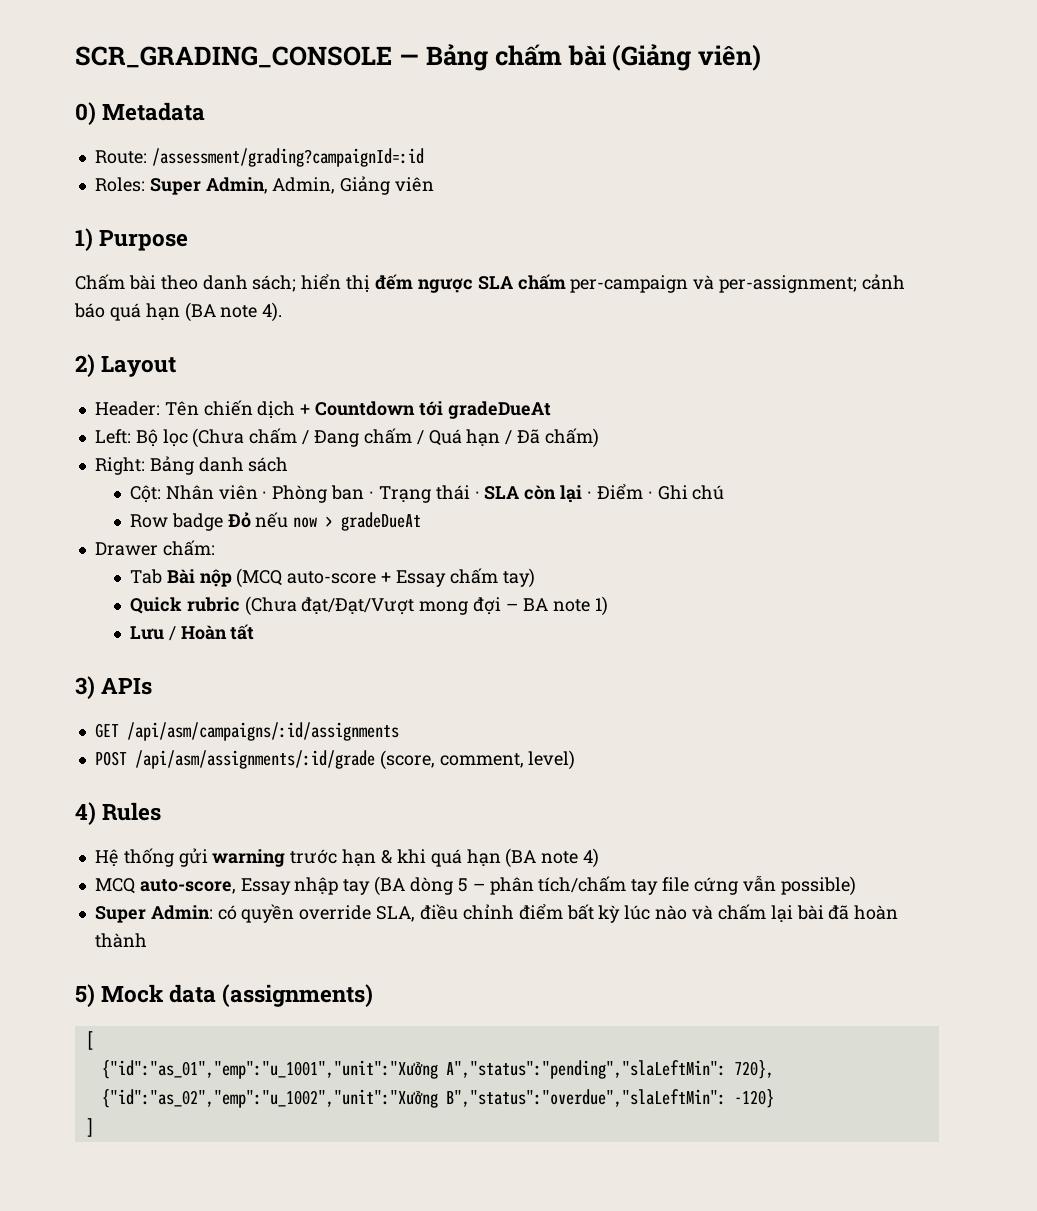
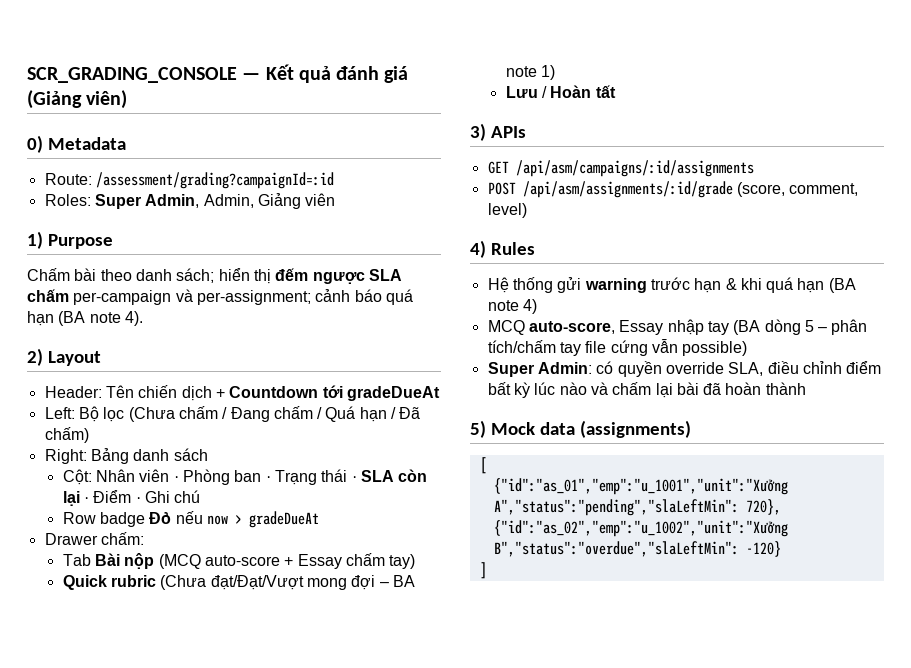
- SCR_GRADING_CONSOLE — Bảng chấm bài (Giảng viên)
+ SCR_GRADING_CONSOLE — Kết quả đánh giá (Giảng viên)

